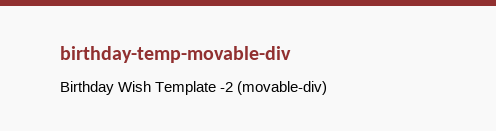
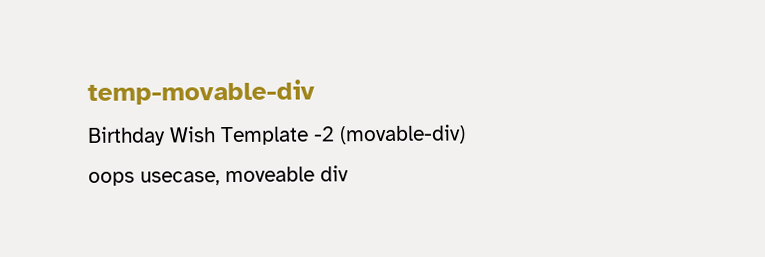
- birthday-temp-movable-div
+ temp-movable-div
+ oops usecase, moveable div

